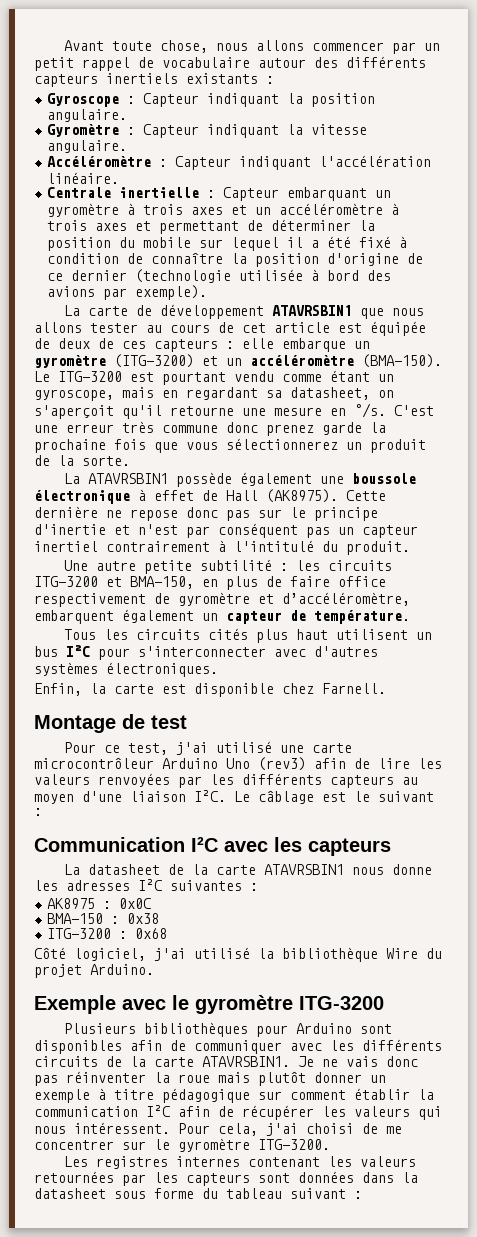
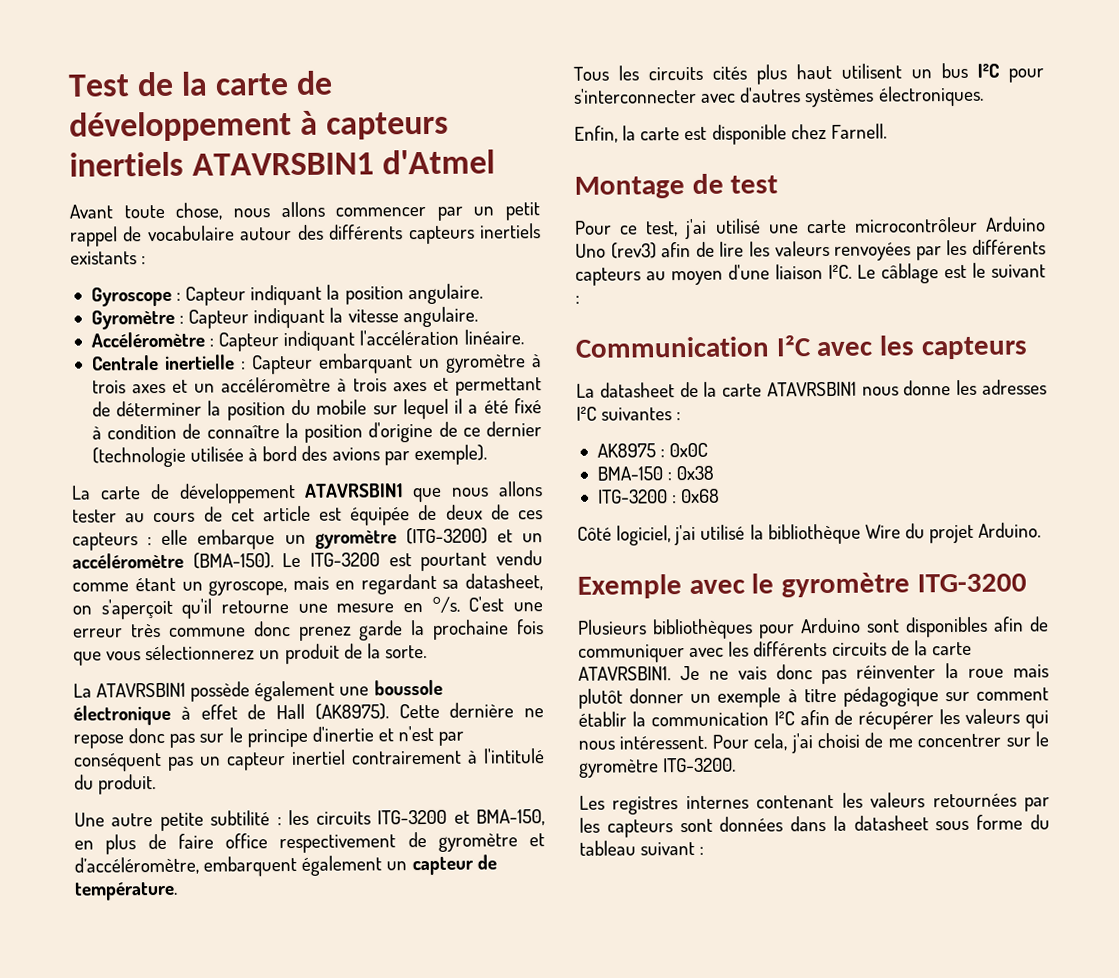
+ Test de la carte de développement à capteurs inertiels ATAVRSBIN1 d'Atmel

